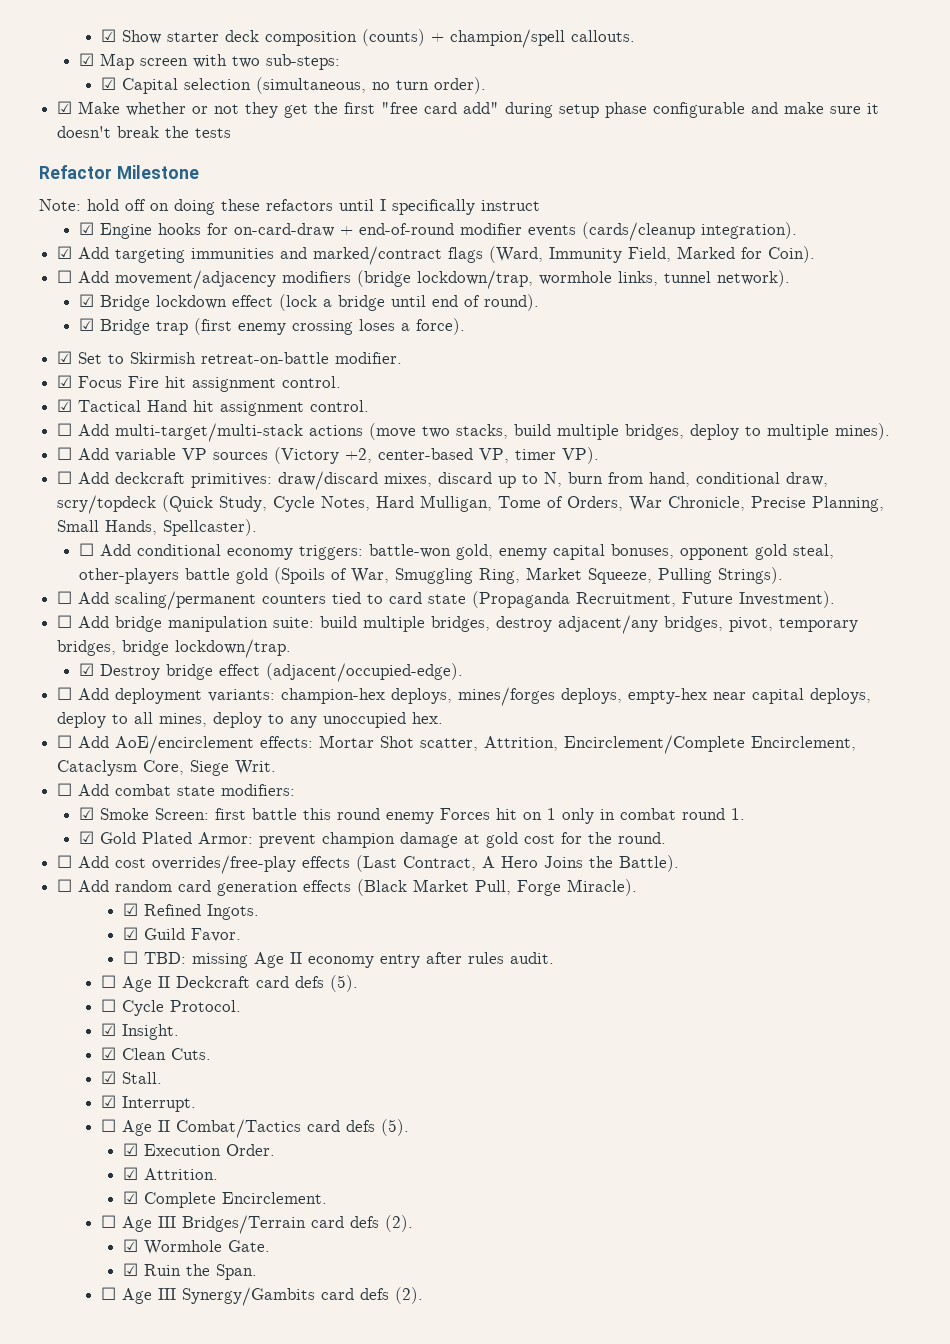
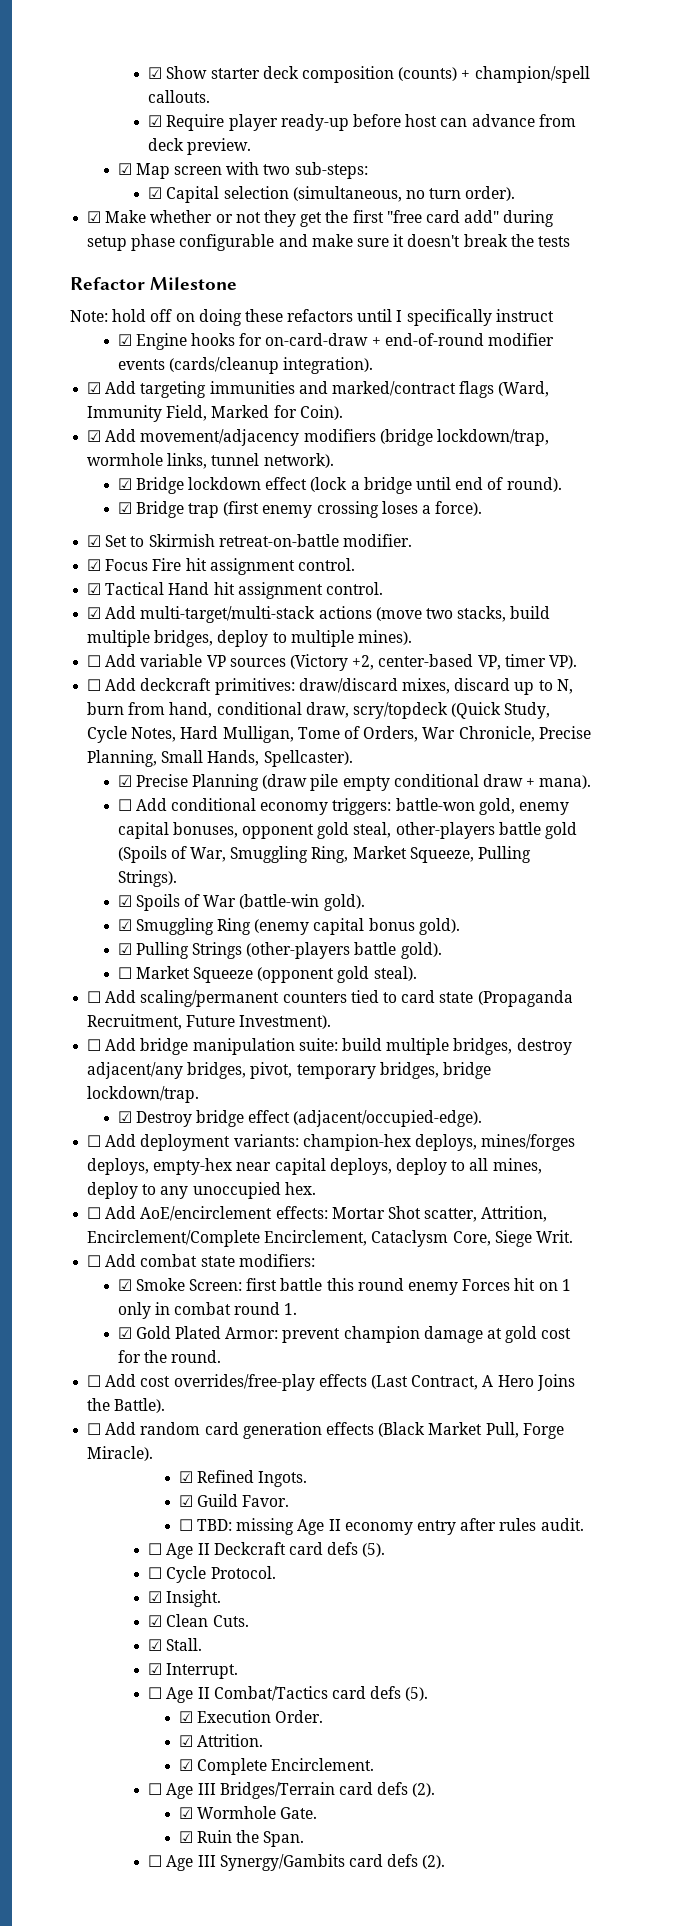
+ ☑ Require player ready-up before host can advance from deck preview.
- ☐ Add movement/adjacency modifiers (bridge lockdown/trap, wormhole links, tunnel network).
+ ☑ Add movement/adjacency modifiers (bridge lockdown/trap, wormhole links, tunnel network).
- ☐ Add multi-target/multi-stack actions (move two stacks, build multiple bridges, deploy to multiple mines).
+ ☑ Add multi-target/multi-stack actions (move two stacks, build multiple bridges, deploy to multiple mines).
+ ☑ Precise Planning (draw pile empty conditional draw + mana).
+ ☑ Spoils of War (battle-win gold).
+ ☑ Smuggling Ring (enemy capital bonus gold).
+ ☑ Pulling Strings (other-players battle gold).
+ ☐ Market Squeeze (opponent gold steal).

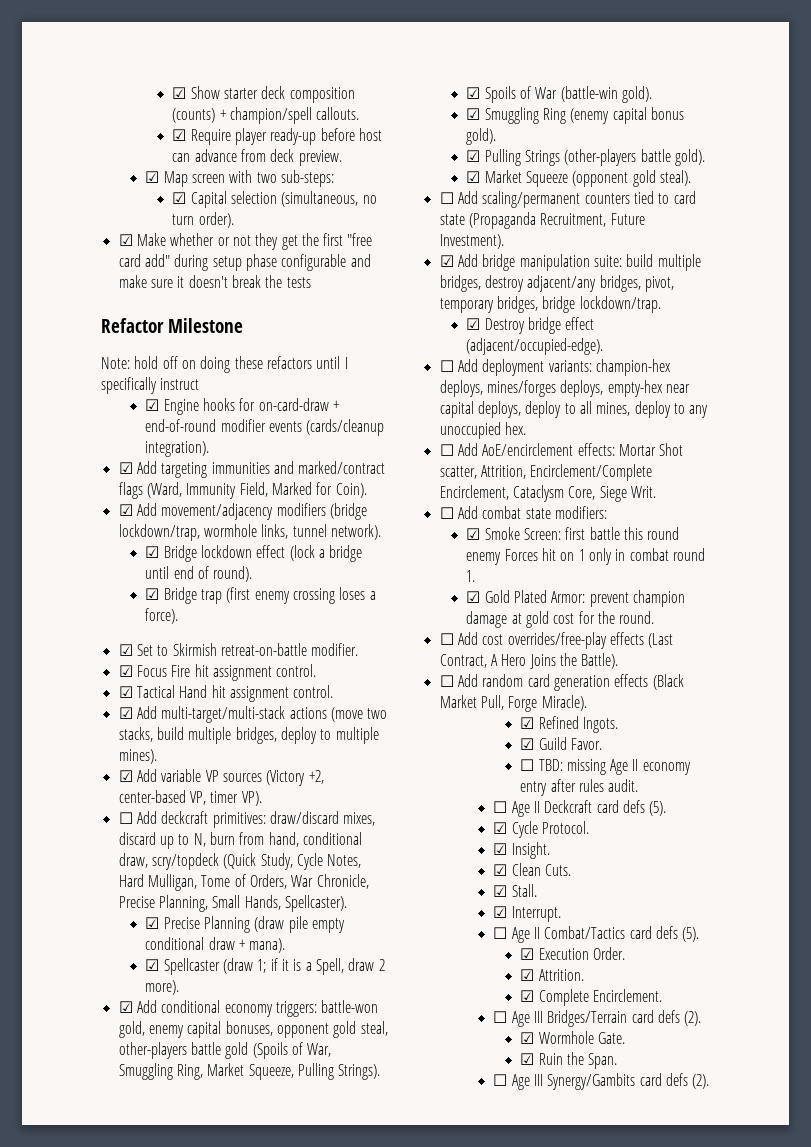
- ☐ Add variable VP sources (Victory +2, center-based VP, timer VP).
+ ☑ Add variable VP sources (Victory +2, center-based VP, timer VP).
- ☐ Add conditional economy triggers: battle-won gold, enemy capital bonuses, opponent gold steal, other-players battle gold (Spoils of War, Smuggling Ring, Market Squeeze, Pulling Strings).
+ ☑ Spellcaster (draw 1; if it is a Spell, draw 2 more).
+ ☑ Add conditional economy triggers: battle-won gold, enemy capital bonuses, opponent gold steal, other-players battle gold (Spoils of War, Smuggling Ring, Market Squeeze, Pulling Strings).
- ☐ Market Squeeze (opponent gold steal).
+ ☑ Market Squeeze (opponent gold steal).
- ☐ Add bridge manipulation suite: build multiple bridges, destroy adjacent/any bridges, pivot, temporary bridges, bridge lockdown/trap.
+ ☑ Add bridge manipulation suite: build multiple bridges, destroy adjacent/any bridges, pivot, temporary bridges, bridge lockdown/trap.
- ☐ Cycle Protocol.
+ ☑ Cycle Protocol.

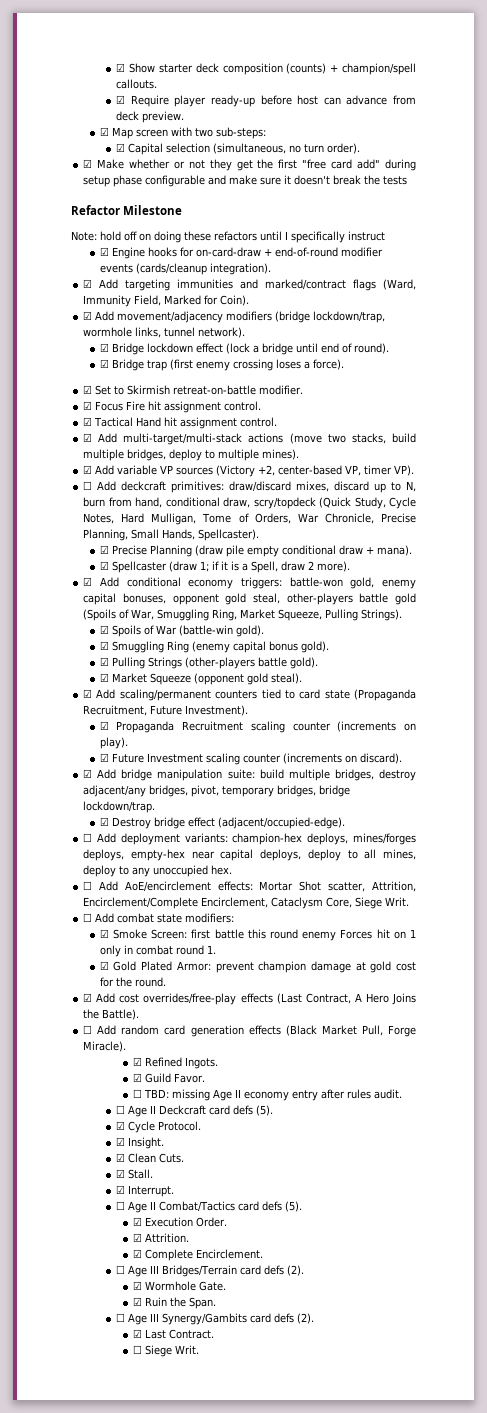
- ☐ Add scaling/permanent counters tied to card state (Propaganda Recruitment, Future Investment).
+ ☑ Add scaling/permanent counters tied to card state (Propaganda Recruitment, Future Investment).
+ ☑ Propaganda Recruitment scaling counter (increments on play).
+ ☑ Future Investment scaling counter (increments on discard).
- ☐ Add cost overrides/free-play effects (Last Contract, A Hero Joins the Battle).
+ ☑ Add cost overrides/free-play effects (Last Contract, A Hero Joins the Battle).
+ ☑ Last Contract.
+ ☐ Siege Writ.

